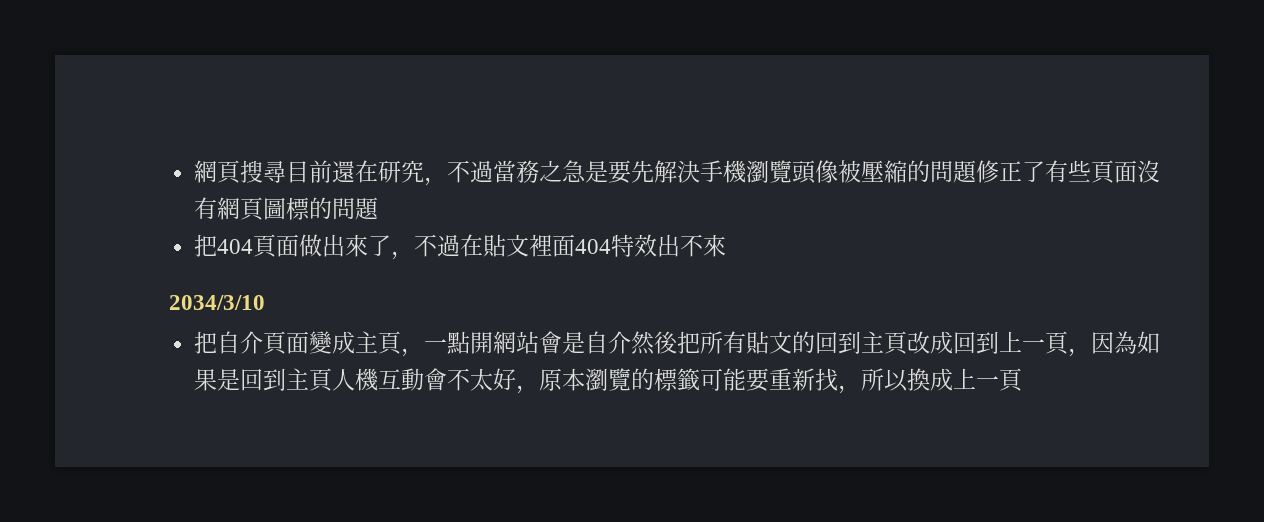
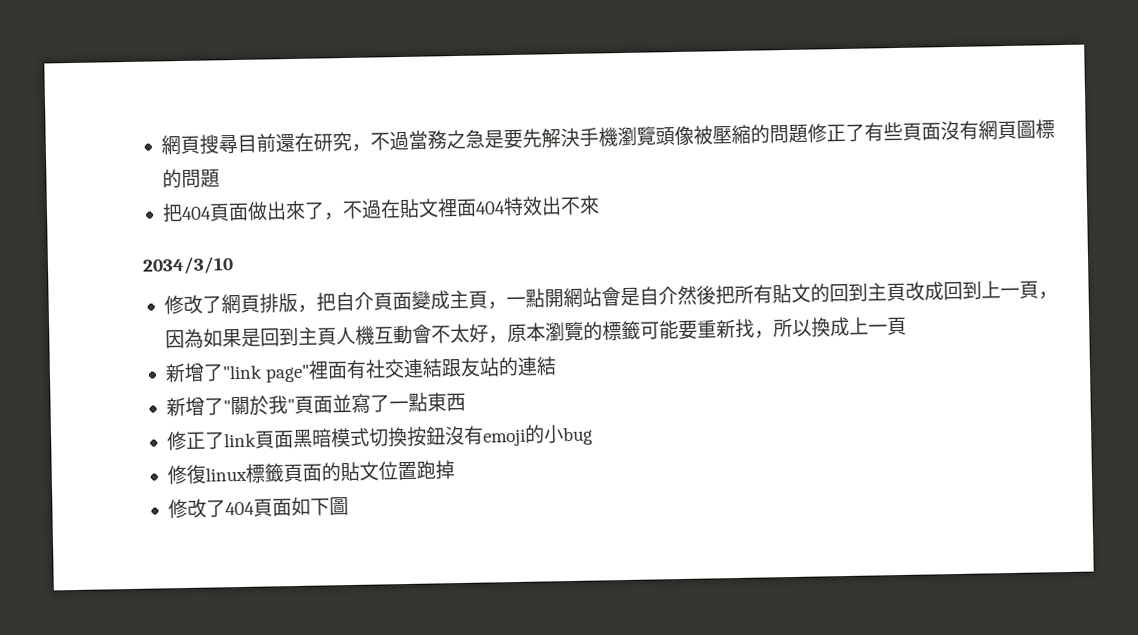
- 把自介頁面變成主頁，一點開網站會是自介然後把所有貼文的回到主頁改成回到上一頁，因為如果是回到主頁人機互動會不太好，原本瀏覽的標籤可能要重新找，所以換成上一頁
+ 修改了網頁排版，把自介頁面變成主頁，一點開網站會是自介然後把所有貼文的回到主頁改成回到上一頁，因為如果是回到主頁人機互動會不太好，原本瀏覽的標籤可能要重新找，所以換成上一頁
+ 新增了"link page"裡面有社交連結跟友站的連結
+ 新增了"關於我"頁面並寫了一點東西
+ 修正了link頁面黑暗模式切換按鈕沒有emoji的小bug
+ 修復linux標籤頁面的貼文位置跑掉
+ 修改了404頁面如下圖

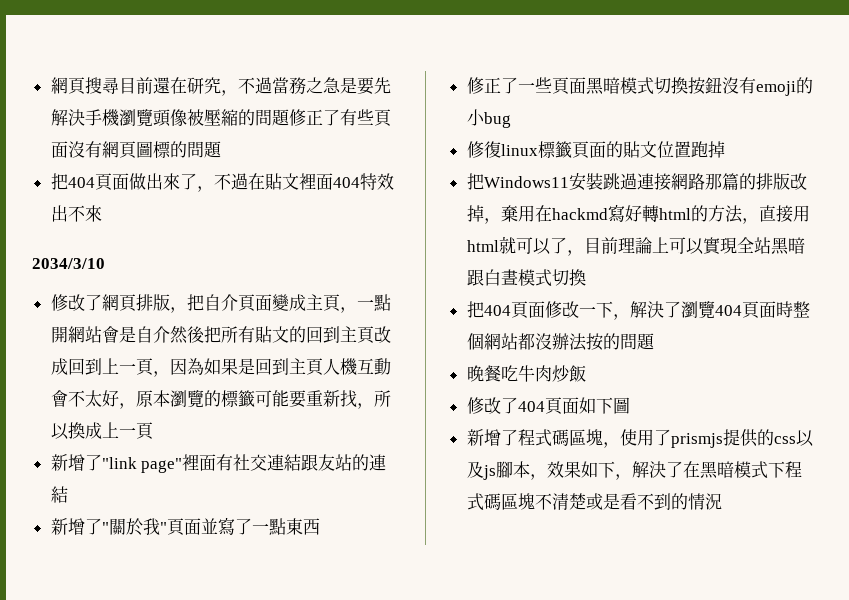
- 修正了link頁面黑暗模式切換按鈕沒有emoji的小bug
+ 修正了一些頁面黑暗模式切換按鈕沒有emoji的小bug
+ 把Windows11安裝跳過連接網路那篇的排版改掉，棄用在hackmd寫好轉html的方法，直接用html就可以了，目前理論上可以實現全站黑暗跟白晝模式切換
+ 把404頁面修改一下，解決了瀏覽404頁面時整個網站都沒辦法按的問題
+ 晚餐吃牛肉炒飯
+ 新增了程式碼區塊，使用了prismjs提供的css以及js腳本，效果如下，解決了在黑暗模式下程式碼區塊不清楚或是看不到的情況

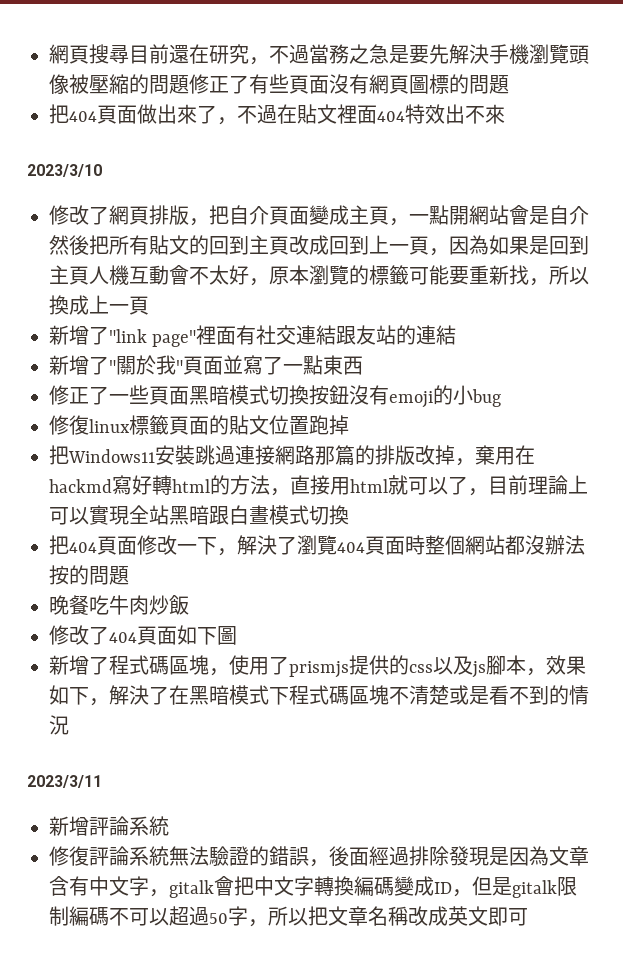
- 2034/3/10
+ 2023/3/10
+ 2023/3/11
+ 新增評論系統
+ 修復評論系統無法驗證的錯誤，後面經過排除發現是因為文章含有中文字，gitalk會把中文字轉換編碼變成ID，但是gitalk限制編碼不可以超過50字，所以把文章名稱改成英文即可

